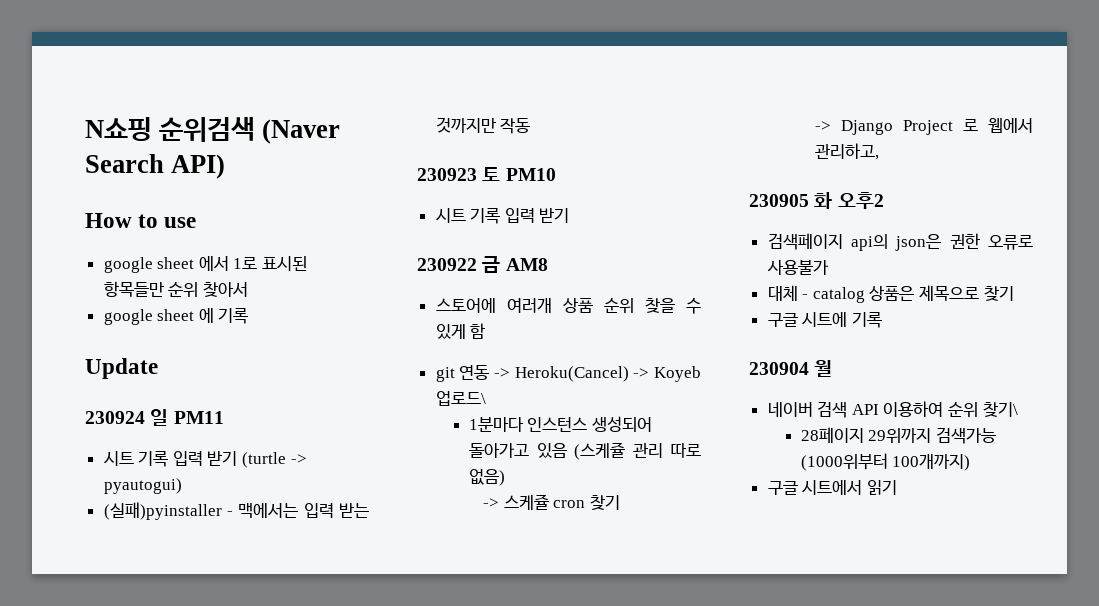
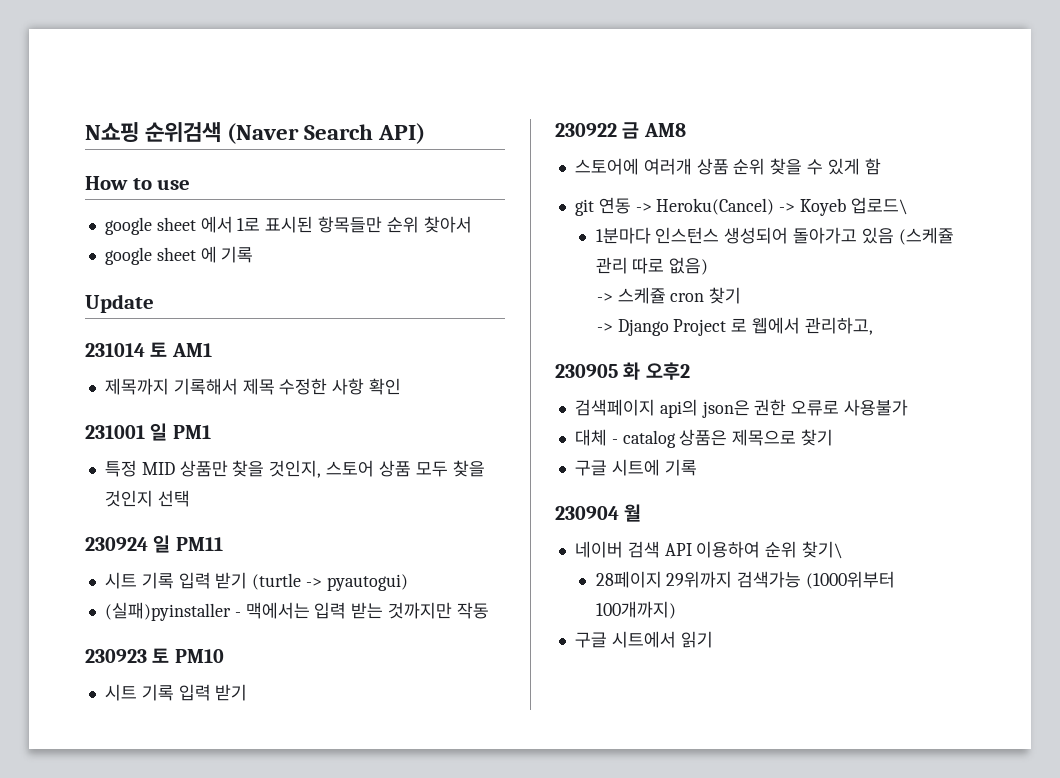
+ 231014 토 AM1
+ 제목까지 기록해서 제목 수정한 사항 확인
+ 231001 일 PM1
+ 특정 MID 상품만 찾을 것인지, 스토어 상품 모두 찾을 것인지 선택

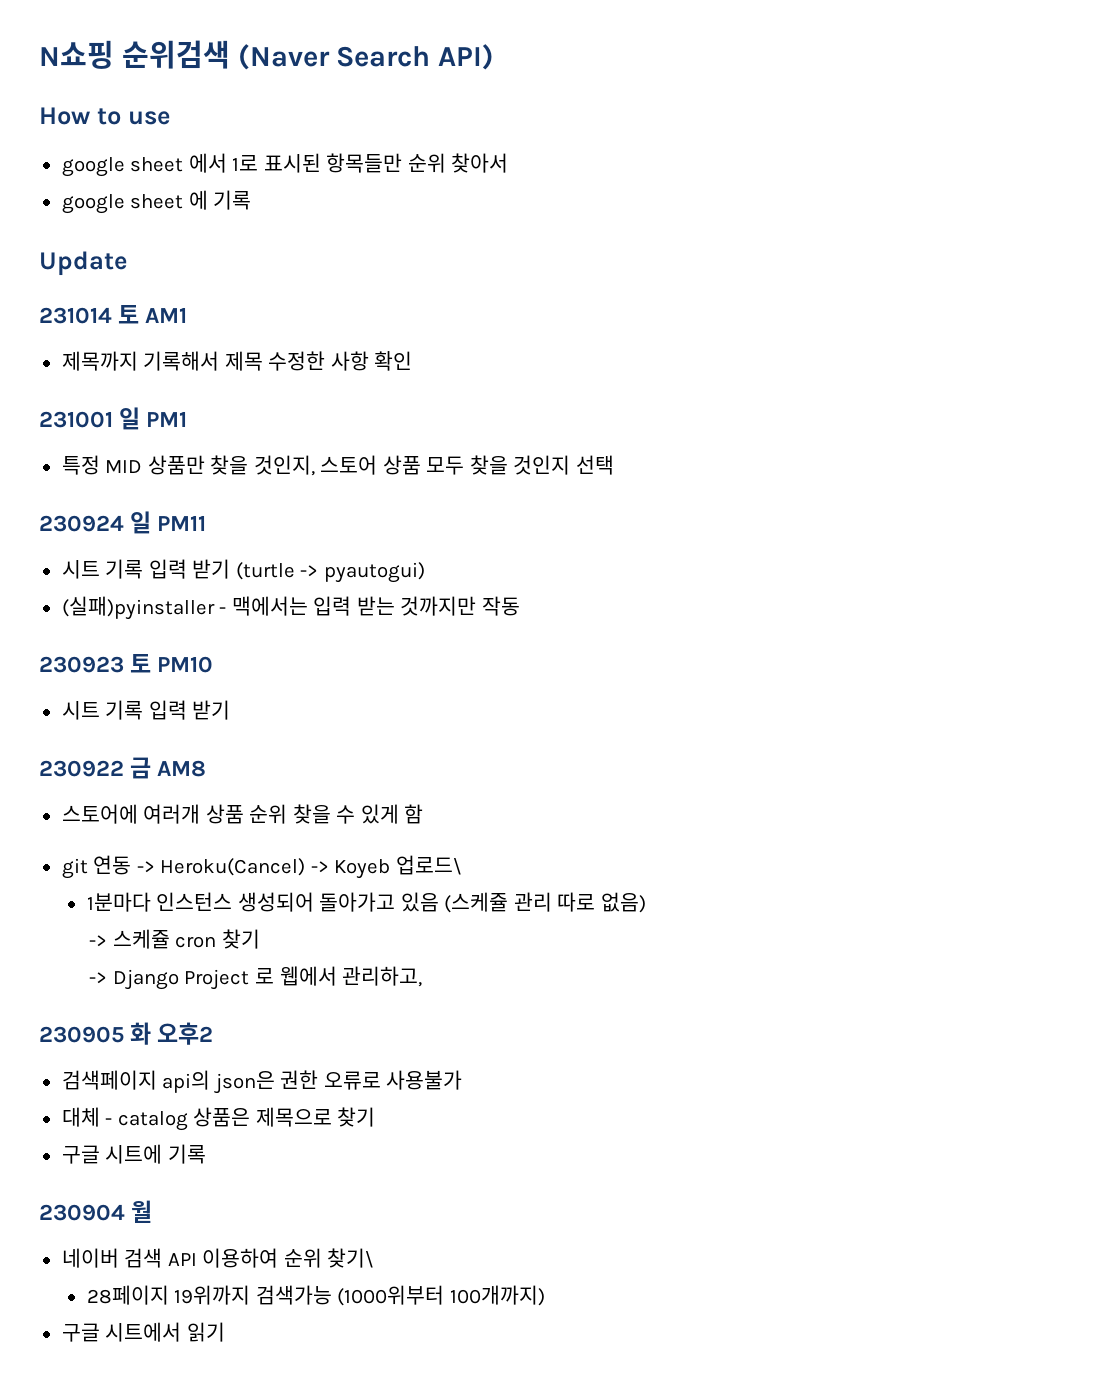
- 28페이지 29위까지 검색가능 (1000위부터 100개까지)
+ 28페이지 19위까지 검색가능 (1000위부터 100개까지)

